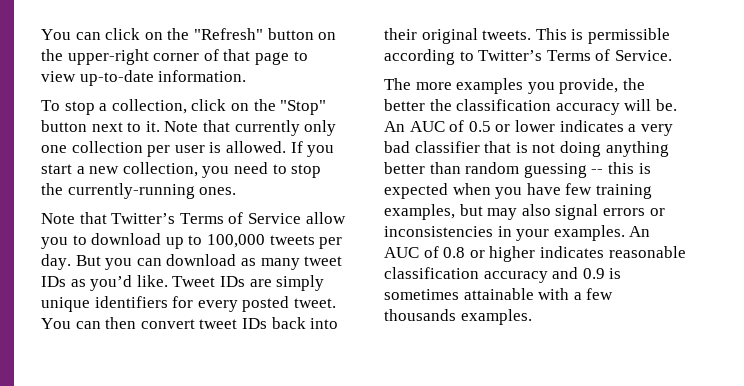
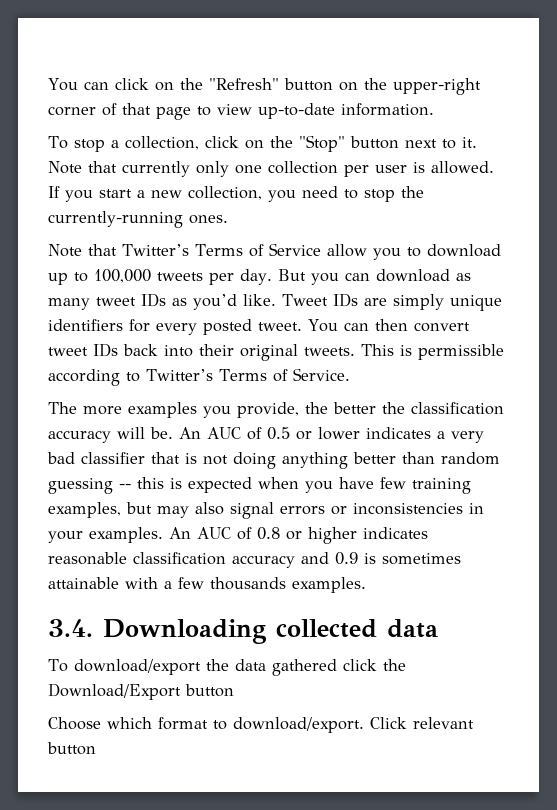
+ 3.4. Downloading collected data
+ To download/export the data gathered click the Download/Export button
+ Choose which format to download/export. Click relevant button

